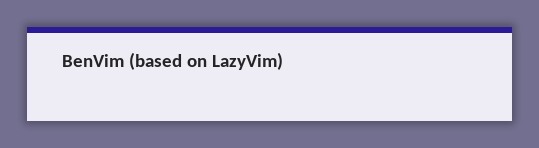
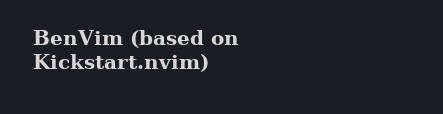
- BenVim (based on LazyVim)
+ BenVim (based on Kickstart.nvim)

